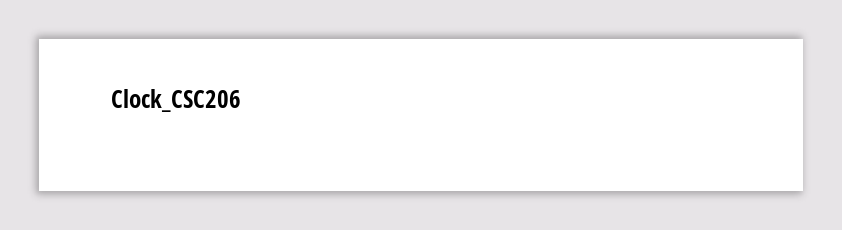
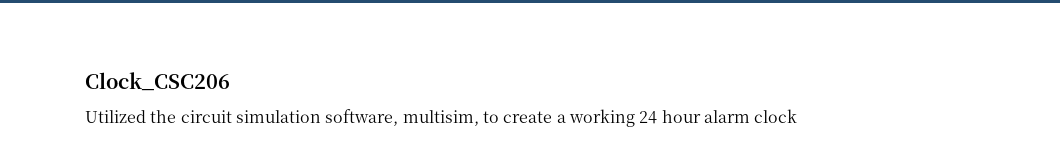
+ Utilized the circuit simulation software, multisim, to create a working 24 hour alarm clock

